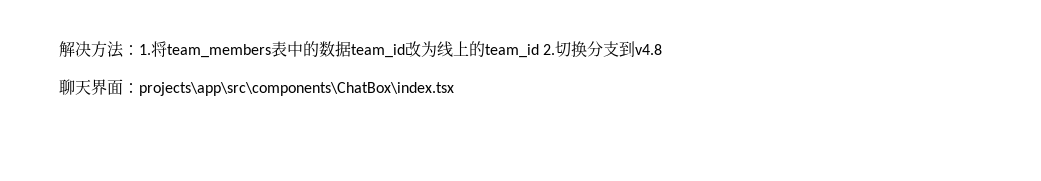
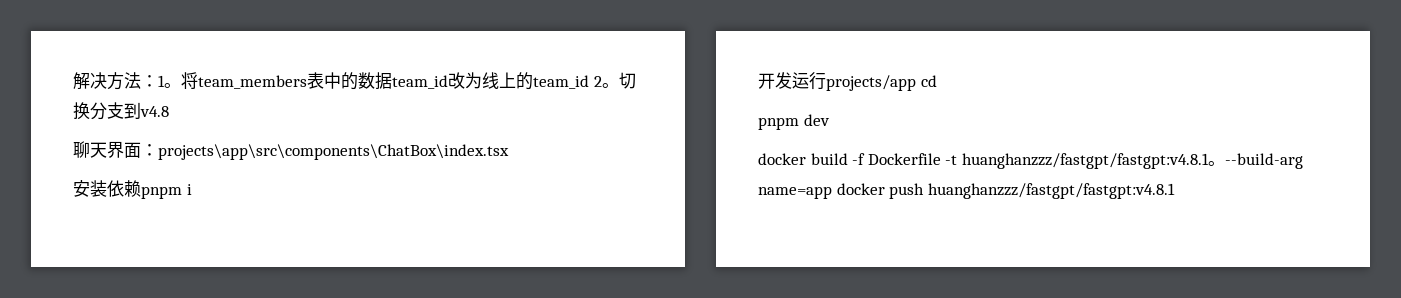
- 解决方法：1.将team_members表中的数据team_id改为线上的team_id 2.切换分支到v4.8
+ 解决方法：1。将team_members表中的数据team_id改为线上的team_id 2。切换分支到v4.8
+ 安装依赖pnpm i
+ 开发运行projects/app cd
+ pnpm dev
+ docker build -f Dockerfile -t huanghanzzz/fastgpt/fastgpt:v4.8.1。--build-arg name=app docker push huanghanzzz/fastgpt/fastgpt:v4.8.1

